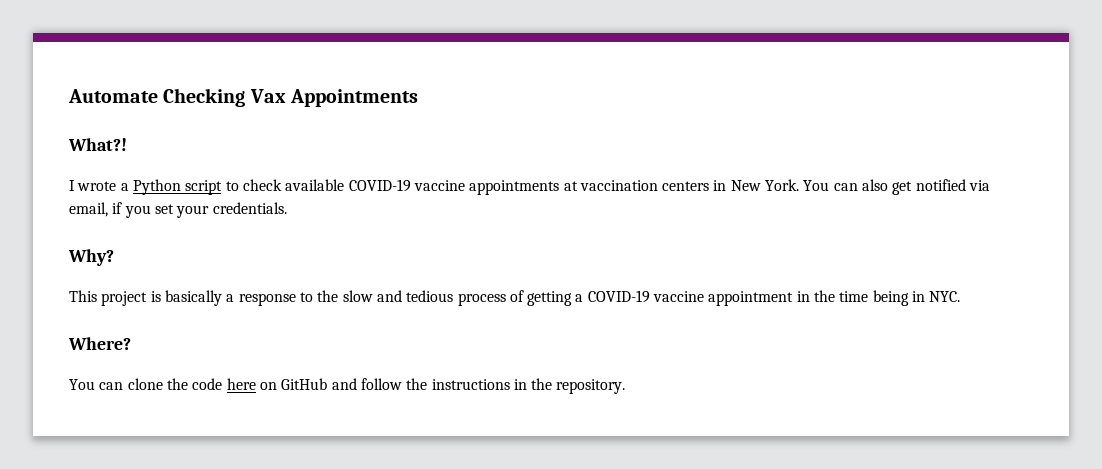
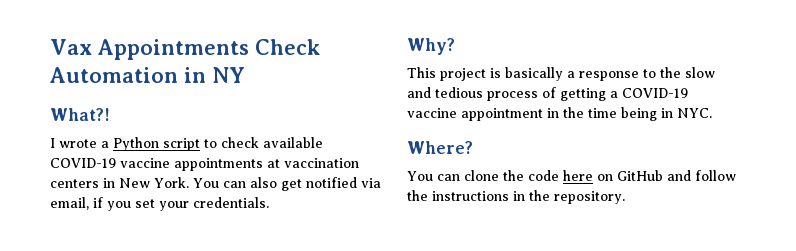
- Automate Checking Vax Appointments
+ Vax Appointments Check Automation in NY

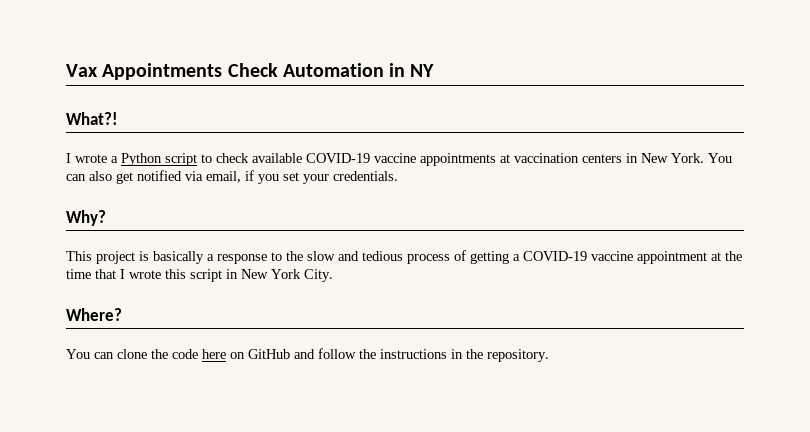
- This project is basically a response to the slow and tedious process of getting a COVID-19 vaccine appointment in the time being in NYC.
+ This project is basically a response to the slow and tedious process of getting a COVID-19 vaccine appointment at the time that I wrote this script in New York City.

